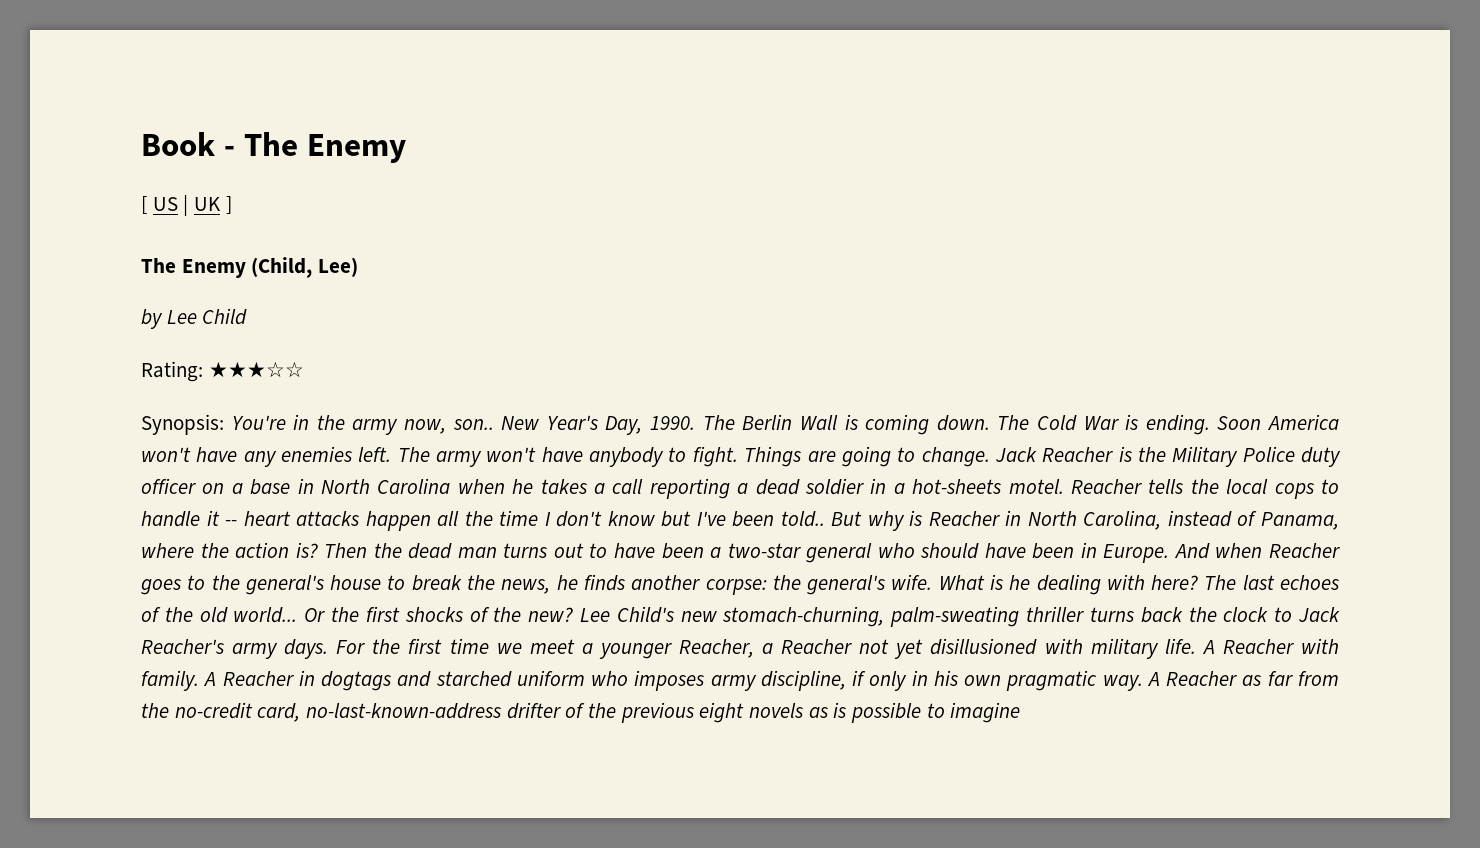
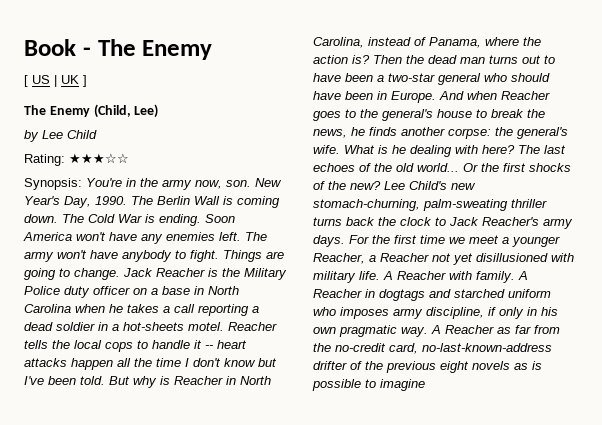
- Synopsis: You're in the army now, son..
+ Synopsis: You're in the army now, son.
- Reacher tells the local cops to handle it -- heart attacks happen all the time I don't know but I've been told..
+ Reacher tells the local cops to handle it -- heart attacks happen all the time I don't know but I've been told.

